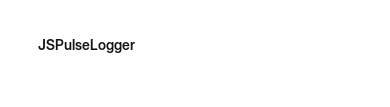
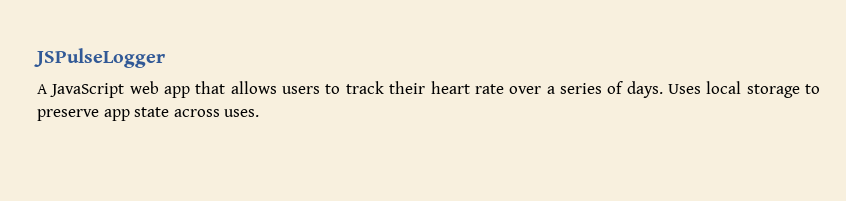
+ A JavaScript web app that allows users to track their heart rate over a series of days. Uses local storage to preserve app state across uses.

